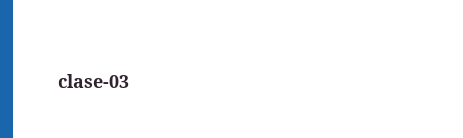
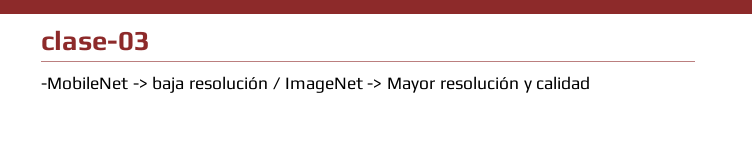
+ -MobileNet -> baja resolución / ImageNet -> Mayor resolución y calidad

